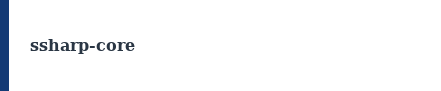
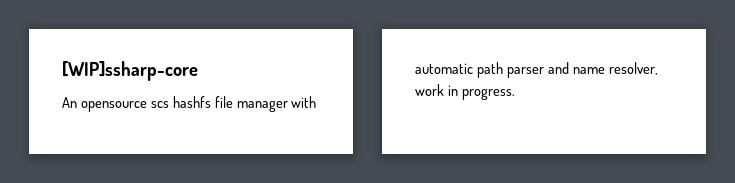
- ssharp-core
+ [WIP]ssharp-core
+ An opensource scs hashfs file manager with automatic path parser and name resolver, work in progress.

